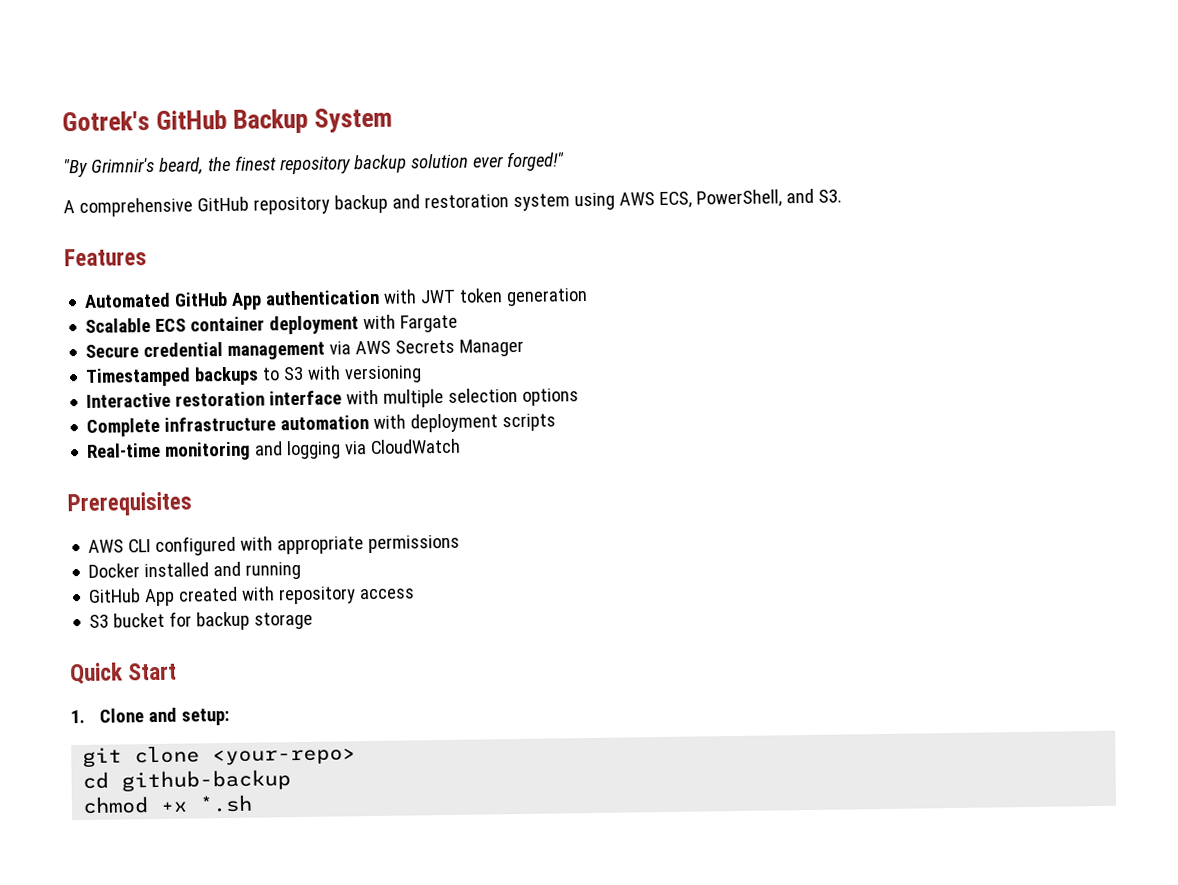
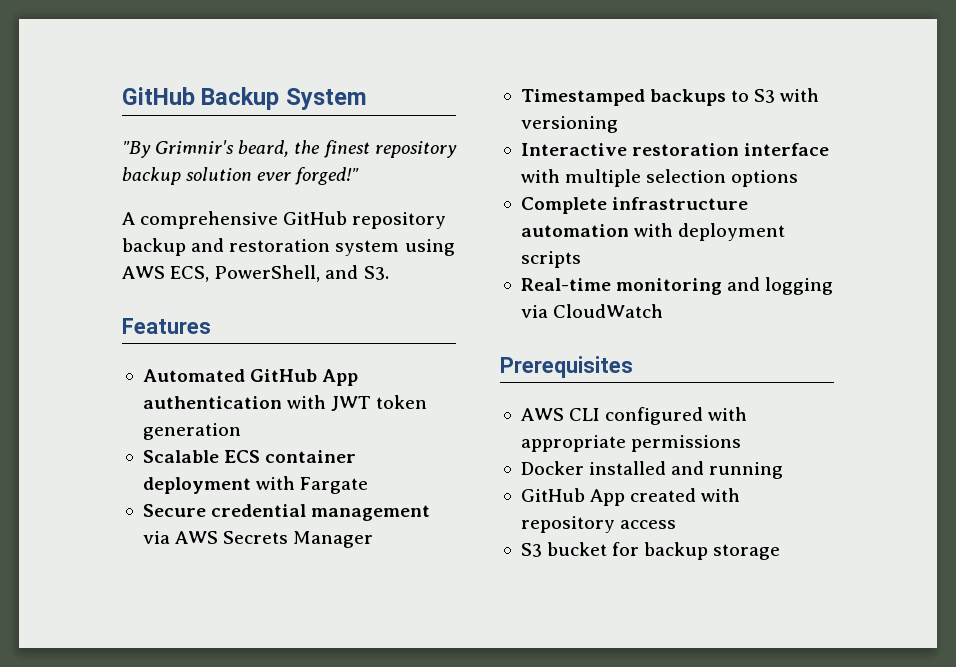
- Gotrek's GitHub Backup System
+ GitHub Backup System
- Quick Start
- 1. Clone and setup:
- git clone <your-repo>
- cd github-backup
- chmod +x *.sh

